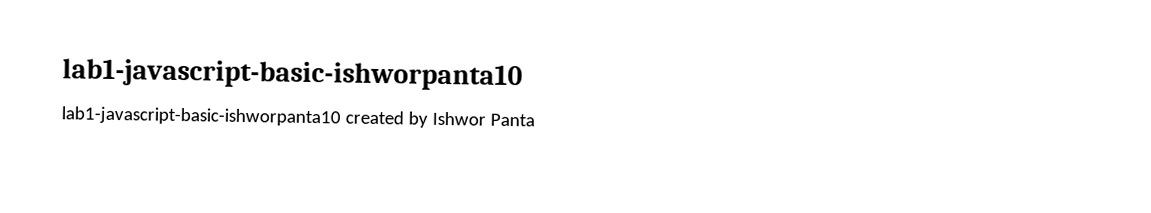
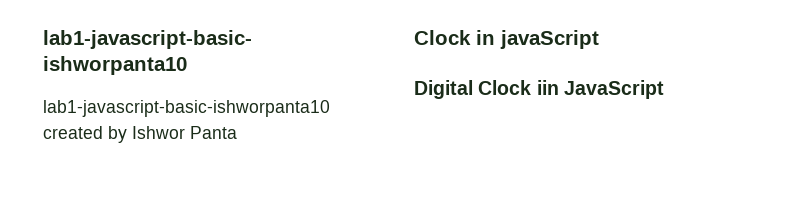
+ Clock in javaScript
+ Digital Clock iin JavaScript

